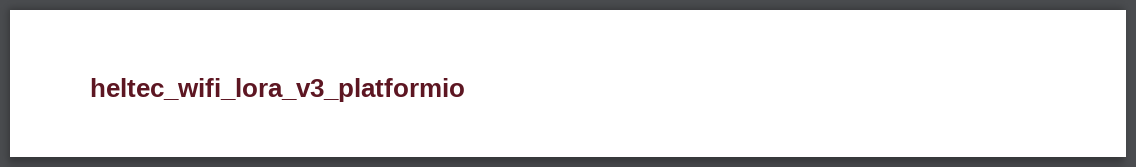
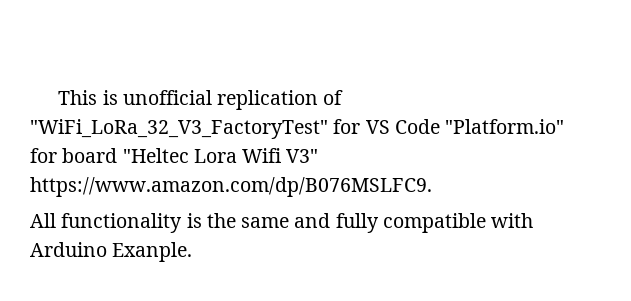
- heltec_wifi_lora_v3_platformio
+ This is unofficial replication of "WiFi_LoRa_32_V3_FactoryTest" for VS Code "Platform.io" for board "Heltec Lora Wifi V3" https://www.amazon.com/dp/B076MSLFC9.
+ All functionality is the same and fully compatible with Arduino Exanple.

